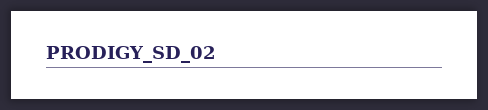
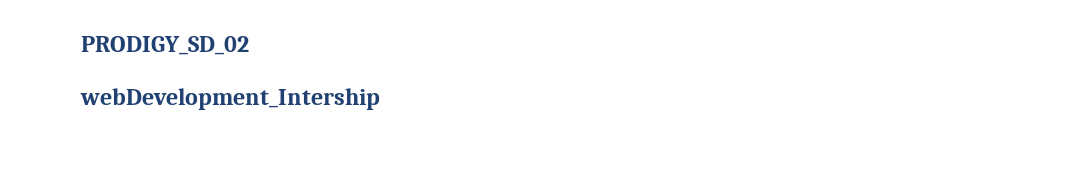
+ webDevelopment_Intership

